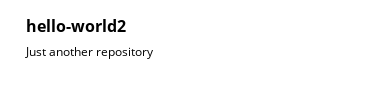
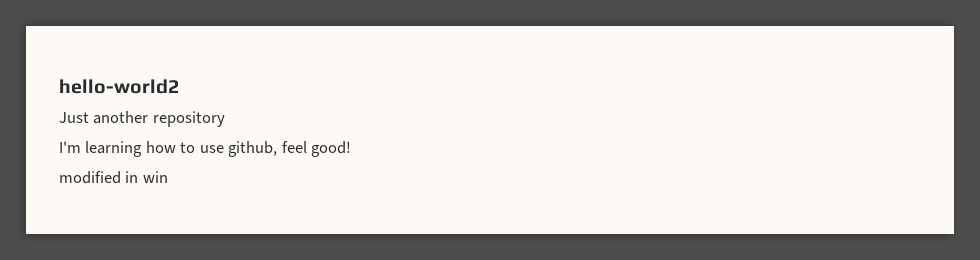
+ I'm learning how to use github, feel good!
+ modified in win

